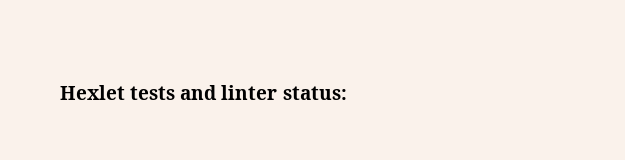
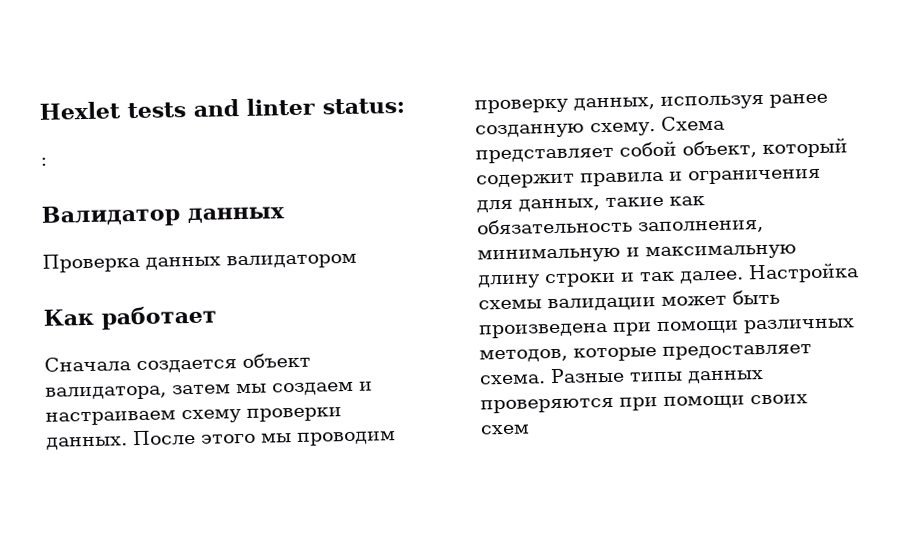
+ :
+ Валидатор данных
+ Проверка данных валидатором
+ Как работает
+ Cначала создается объект валидатора, затем мы создаем и настраиваем схему проверки данных. После этого мы проводим проверку данных, используя ранее созданную схему. Схема представляет собой объект, который содержит правила и ограничения для данных, такие как обязательность заполнения, минимальную и максимальную длину строки и так далее. Настройка схемы валидации может быть произведена при помощи различных методов, которые предоставляет схема. Разные типы данных проверяются при помощи своих схем

